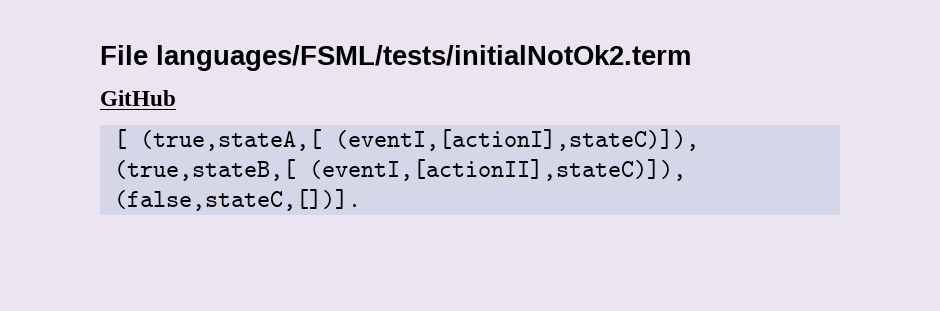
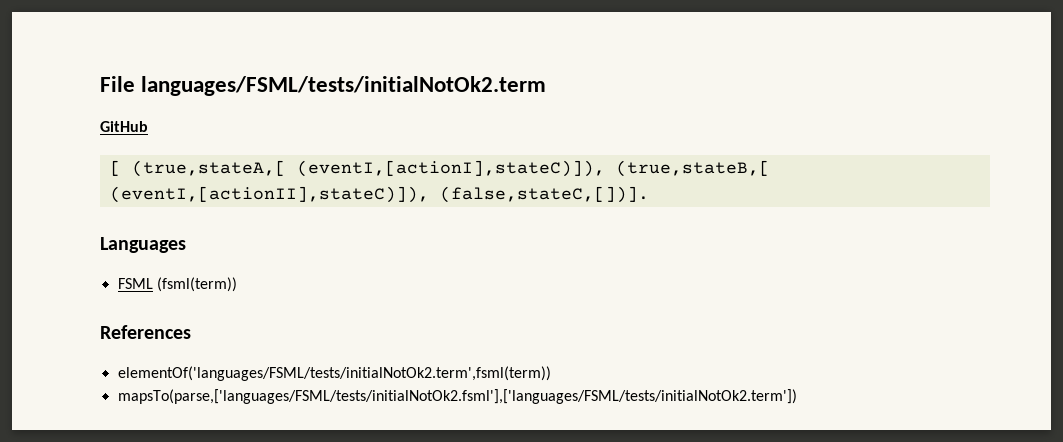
+ Languages
+ FSML (fsml(term))
+ References
+ elementOf('languages/FSML/tests/initialNotOk2.term',fsml(term))
+ mapsTo(parse,['languages/FSML/tests/initialNotOk2.fsml'],['languages/FSML/tests/initialNotOk2.term'])

